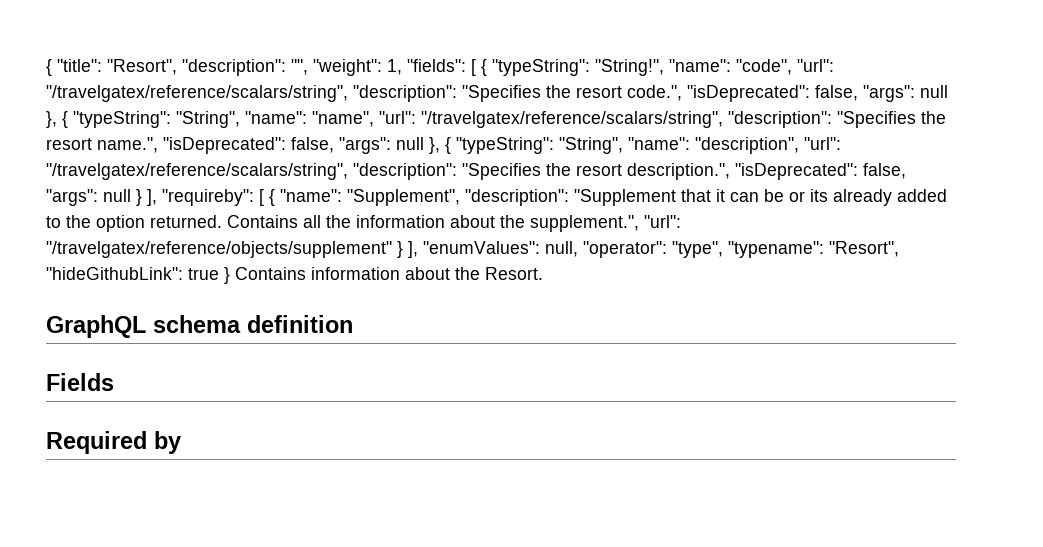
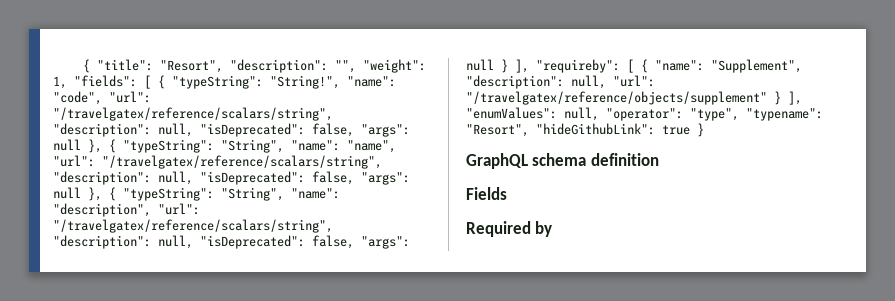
- "code", "url": "/travelgatex/reference/scalars/string", "description": "Specifies the resort code.", "isDeprecated":
+ "code", "url": "/travelgatex/reference/scalars/string", "description": null, "isDeprecated":
- "name", "url": "/travelgatex/reference/scalars/string", "description": "Specifies the resort name.", "isDeprecated":
+ "name", "url": "/travelgatex/reference/scalars/string", "description": null, "isDeprecated":
- "description", "url": "/travelgatex/reference/scalars/string", "description": "Specifies the resort description.", "isDeprecated":
+ "description", "url": "/travelgatex/reference/scalars/string", "description": null, "isDeprecated":
- "Supplement that it can be or its already added to the option returned. Contains all the information about the supplement.", "url":
+ null, "url":
- true } Contains information about the Resort.
+ true }

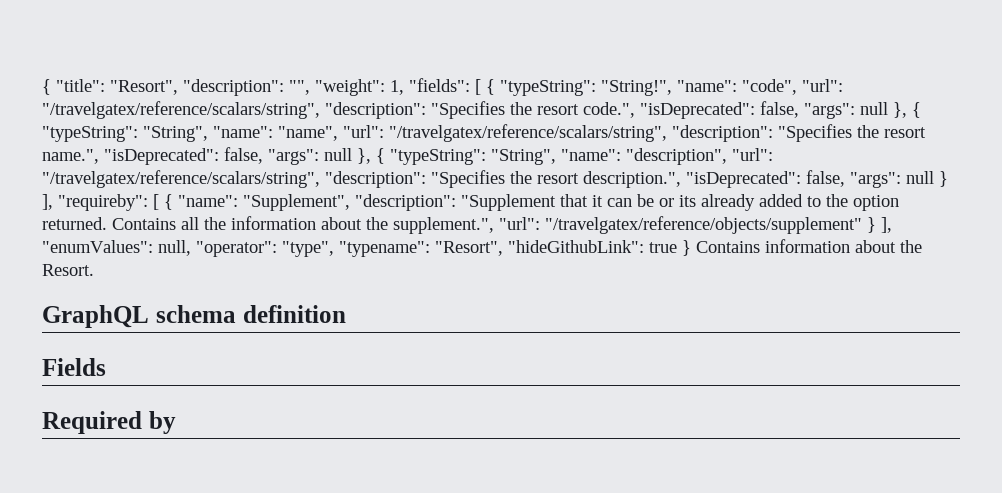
- "code", "url": "/travelgatex/reference/scalars/string", "description": null, "isDeprecated":
+ "code", "url": "/travelgatex/reference/scalars/string", "description": "Specifies the resort code.", "isDeprecated":
- "name", "url": "/travelgatex/reference/scalars/string", "description": null, "isDeprecated":
+ "name", "url": "/travelgatex/reference/scalars/string", "description": "Specifies the resort name.", "isDeprecated":
- "description", "url": "/travelgatex/reference/scalars/string", "description": null, "isDeprecated":
+ "description", "url": "/travelgatex/reference/scalars/string", "description": "Specifies the resort description.", "isDeprecated":
- null, "url":
+ "Supplement that it can be or its already added to the option returned. Contains all the information about the supplement.", "url":
- true }
+ true } Contains information about the Resort.

